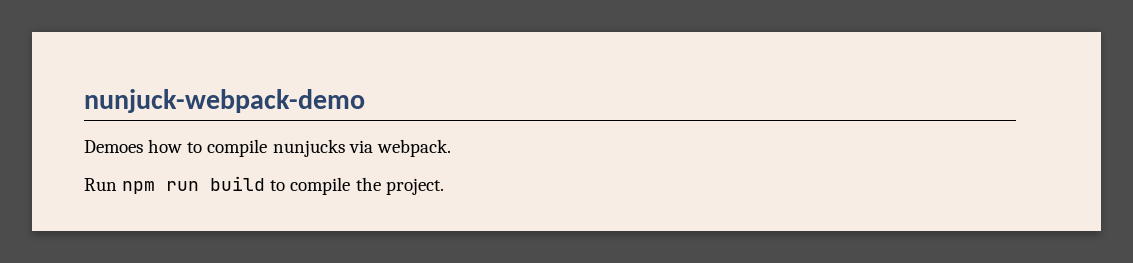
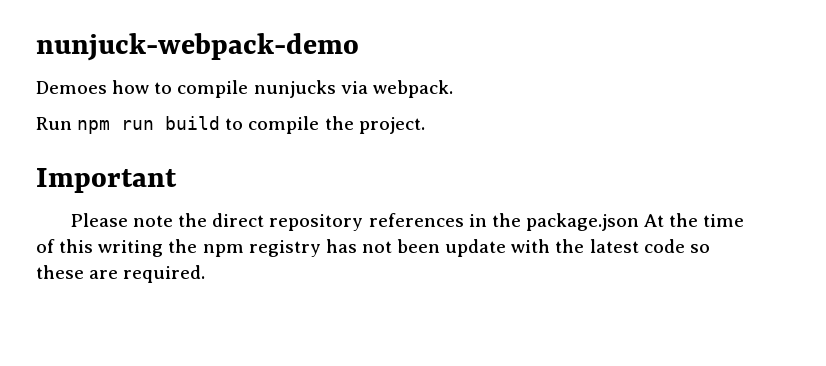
+ Important
+ Please note the direct repository references in the package.json At the time of this writing the npm registry has not been update with the latest code so these are required.

